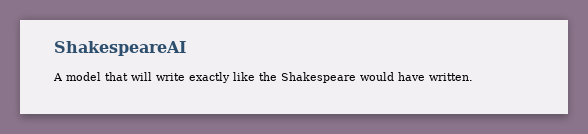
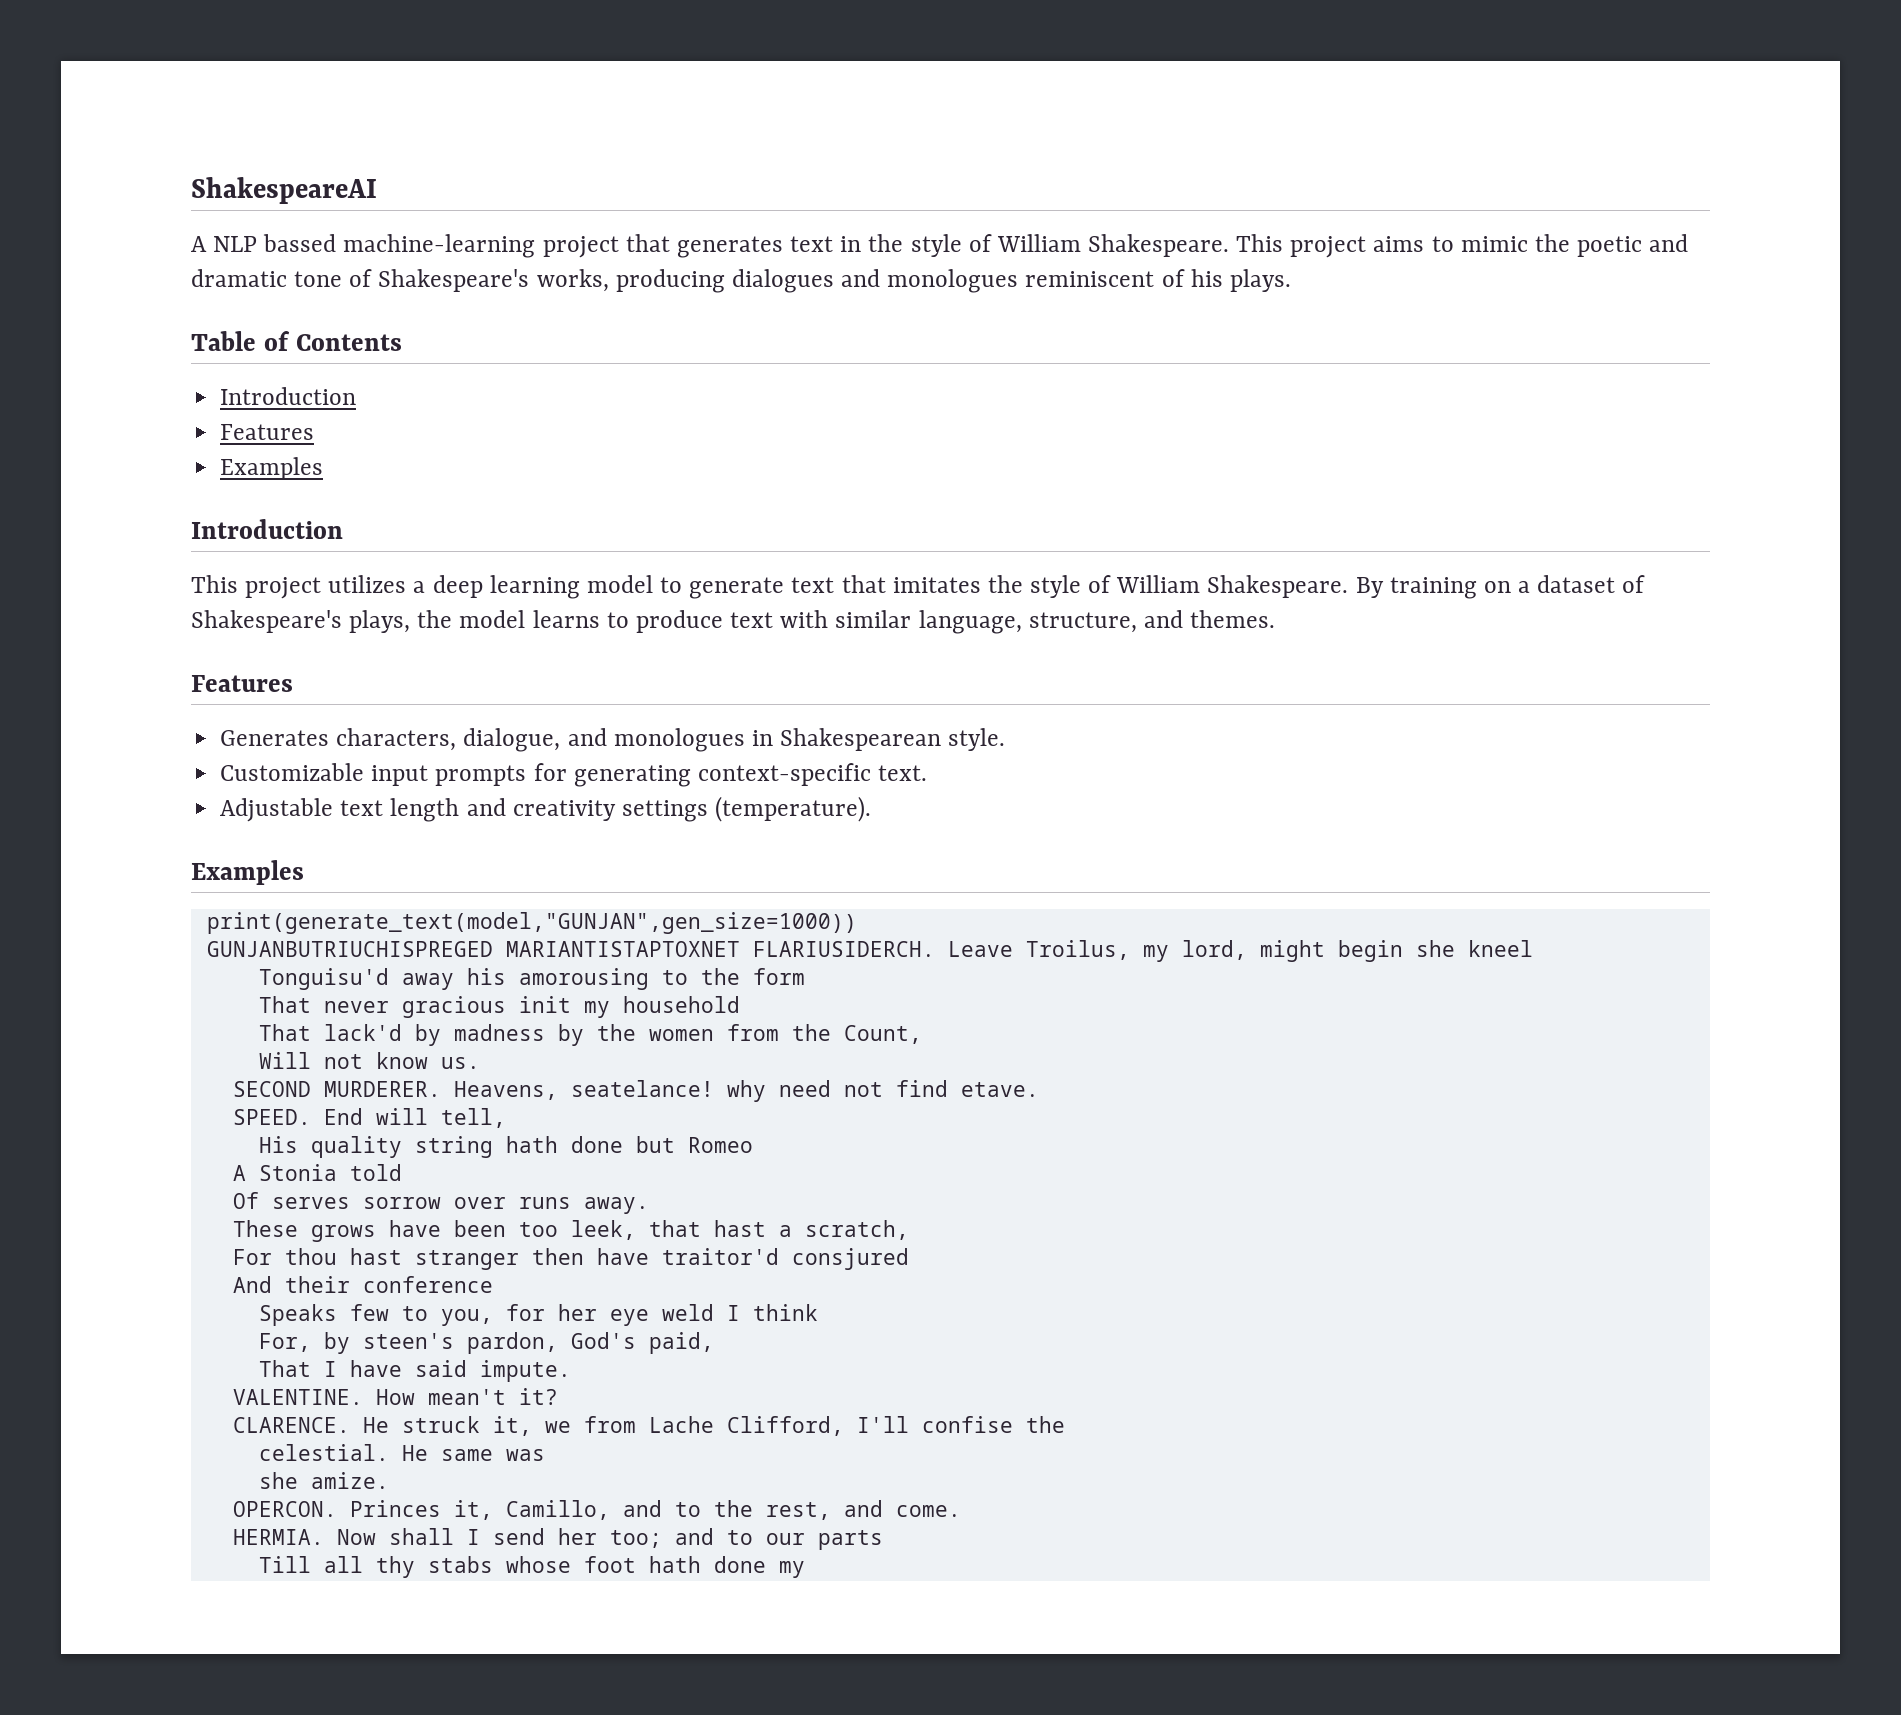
- A model that will write exactly like the Shakespeare would have written.
+ A NLP bassed machine-learning project that generates text in the style of William Shakespeare. This project aims to mimic the poetic and dramatic tone of Shakespeare's works, producing dialogues and monologues reminiscent of his plays.
+ Table of Contents
+ Introduction
+ Features
+ Examples
+ Introduction
+ This project utilizes a deep learning model to generate text that imitates the style of William Shakespeare. By training on a dataset of Shakespeare's plays, the model learns to produce text with similar language, structure, and themes.
+ Features
+ Generates characters, dialogue, and monologues in Shakespearean style.
+ Customizable input prompts for generating context-specific text.
+ Adjustable text length and creativity settings (temperature).
+ Examples
+ print(generate_text(model,"GUNJAN",gen_size=1000))
+ GUNJANBUTRIUCHISPREGED MARIANTISTAPTOXNET FLARIUSIDERCH. Leave Troilus, my lord, might begin she kneel
+ Tonguisu'd away his amorousing to the form
+ That never gracious init my household
+ That lack'd by madness by the women from the Count,
+ Will not know us.
+ SECOND MURDERER. Heavens, seatelance! why need not find etave.
+ SPEED. End will tell,
+ His quality string hath done but Romeo
+ A Stonia told
+ Of serves sorrow over runs away.
+ These grows have been too leek, that hast a scratch,
+ For thou hast stranger then have traitor'd consjured
+ And their conference
+ Speaks few to you, for her eye weld I think
+ For, by steen's pardon, God's paid,
+ That I have said impute.
+ VALENTINE. How mean't it?
+ CLARENCE. He struck it, we from Lache Clifford, I'll confise the
+ celestial. He same was
+ she amize.
+ OPERCON. Princes it, Camillo, and to the rest, and come.
+ HERMIA. Now shall I send her too; and to our parts
+ Till all thy stabs whose foot hath done my

